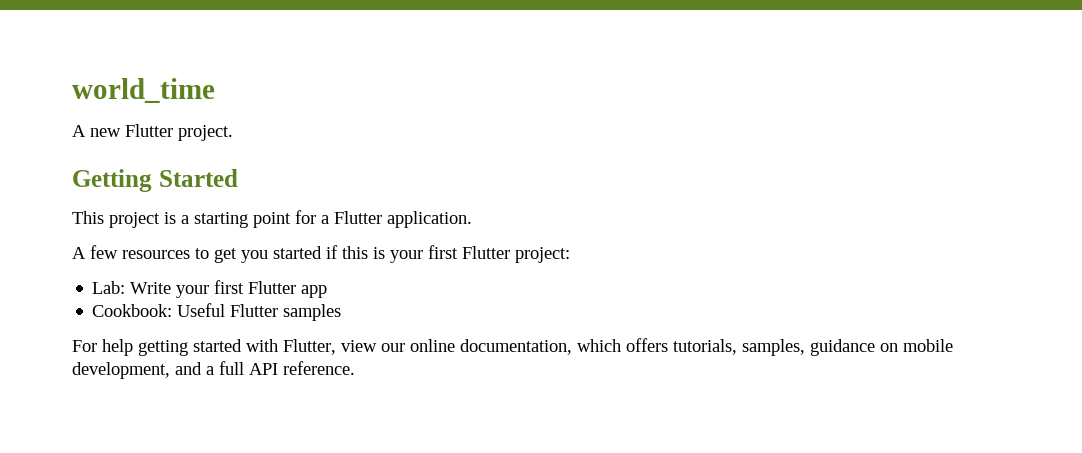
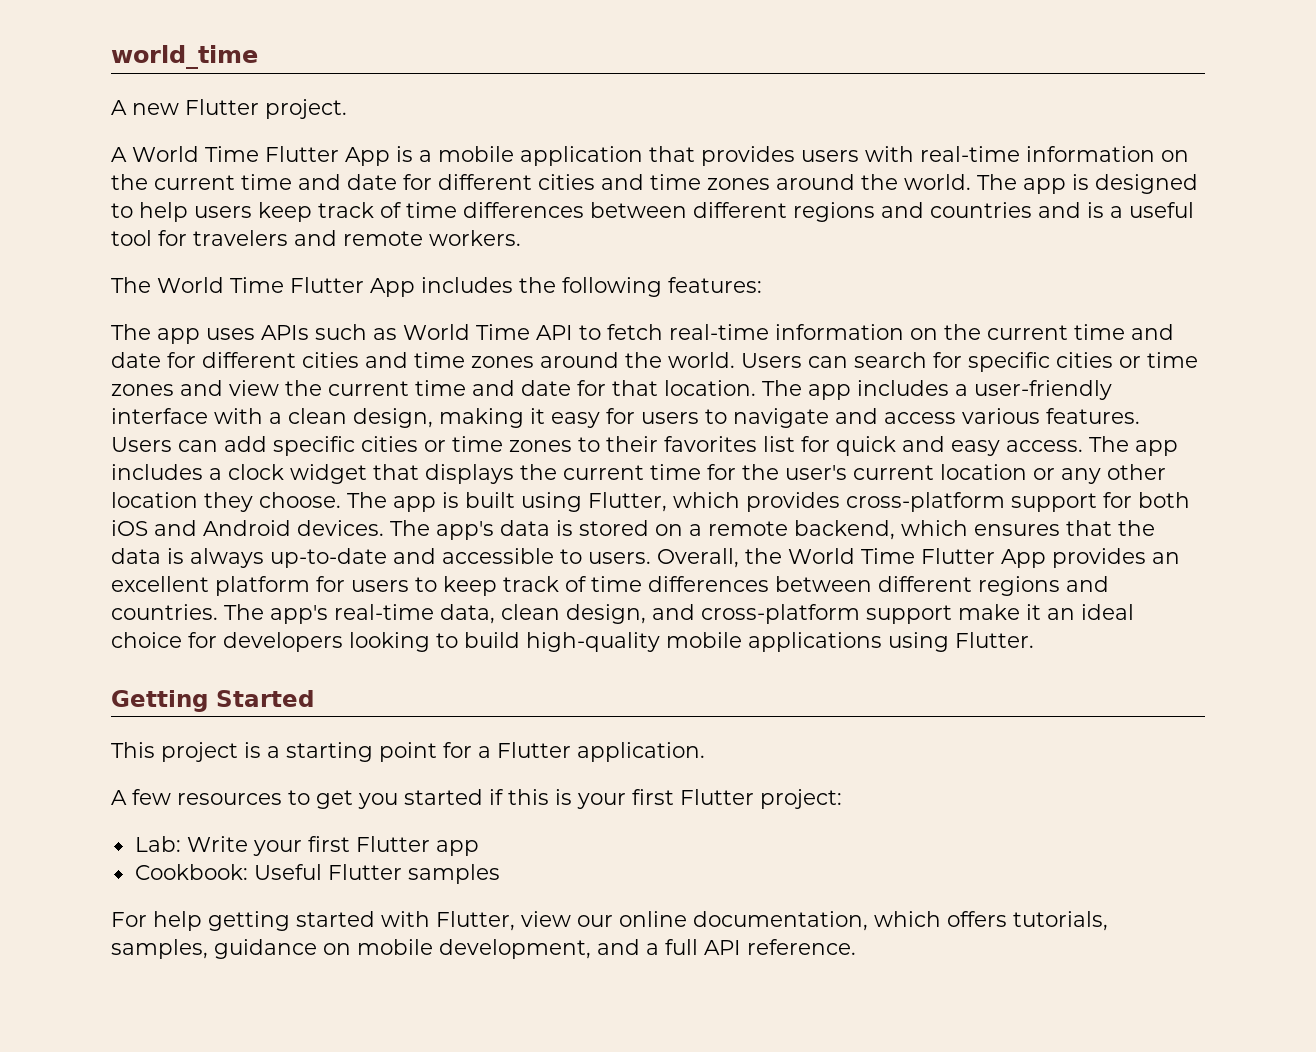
+ A World Time Flutter App is a mobile application that provides users with real-time information on the current time and date for different cities and time zones around the world. The app is designed to help users keep track of time differences between different regions and countries and is a useful tool for travelers and remote workers.
+ The World Time Flutter App includes the following features:
+ The app uses APIs such as World Time API to fetch real-time information on the current time and date for different cities and time zones around the world. Users can search for specific cities or time zones and view the current time and date for that location. The app includes a user-friendly interface with a clean design, making it easy for users to navigate and access various features. Users can add specific cities or time zones to their favorites list for quick and easy access. The app includes a clock widget that displays the current time for the user's current location or any other location they choose. The app is built using Flutter, which provides cross-platform support for both iOS and Android devices. The app's data is stored on a remote backend, which ensures that the data is always up-to-date and accessible to users. Overall, the World Time Flutter App provides an excellent platform for users to keep track of time differences between different regions and countries. The app's real-time data, clean design, and cross-platform support make it an ideal choice for developers looking to build high-quality mobile applications using Flutter.

